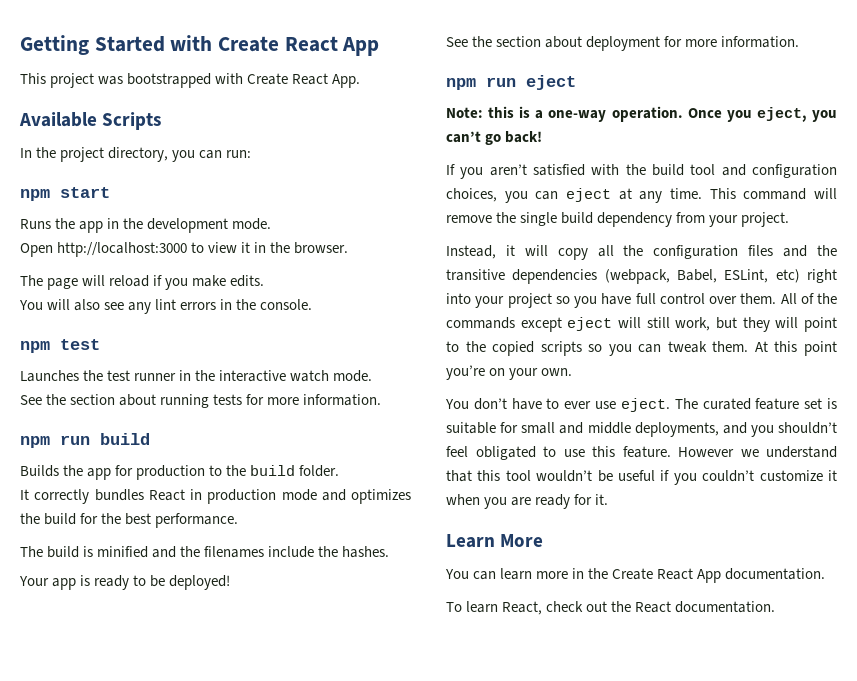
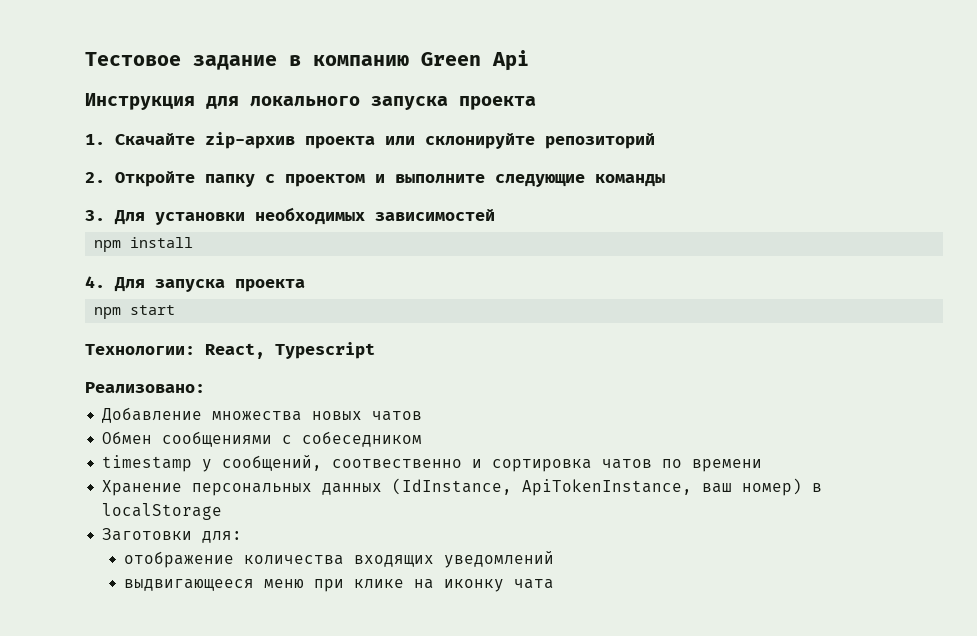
- Getting Started with Create React App
- This project was bootstrapped with Create React App.
- Available Scripts
- In the project directory, you can run:
+ Тестовое задание в компанию Green Api
+ Инструкция для локального запуска проекта
+ 1. Скачайте zip-архив проекта или склонируйте репозиторий
+ 2. Откройте папку с проектом и выполните следующие команды
+ 3. Для установки необходимых зависимостей
+ npm install
+ 4. Для запуска проекта
  npm start
- Runs the app in the development mode.
- Open http://localhost:3000 to view it in the browser.
- The page will reload if you make edits.
- You will also see any lint errors in the console.
- npm test
- Launches the test runner in the interactive watch mode.
- See the section about running tests for more information.
- npm run build
- Builds the app for production to the build folder.
- It correctly bundles React in production mode and optimizes the build for the best performance.
- The build is minified and the filenames include the hashes.
- Your app is ready to be deployed!
- See the section about deployment for more information.
- npm run eject
- Note: this is a one-way operation. Once you eject, you can’t go back!
- If you aren’t satisfied with the build tool and configuration choices, you can eject at any time. This command will remove the single build dependency from your project.
- Instead, it will copy all the configuration files and the transitive dependencies (webpack, Babel, ESLint, etc) right into your project so you have full control over them. All of the commands except eject will still work, but they will point to the copied scripts so you can tweak them. At this point you’re on your own.
- You don’t have to ever use eject. The curated feature set is suitable for small and middle deployments, and you shouldn’t feel obligated to use this feature. However we understand that this tool wouldn’t be useful if you couldn’t customize it when you are ready for it.
- Learn More
- You can learn more in the Create React App documentation.
- To learn React, check out the React documentation.
+ Технологии: React, Typescript
+ Реализовано:
+ Добавление множества новых чатов
+ Обмен сообщениями с собеседником
+ timestamp у сообщений, соотвественно и сортировка чатов по времени
+ Хранение персональных данных (IdInstance, ApiTokenInstance, ваш номер) в localStorage
+ Заготовки для:
+ отображение количества входящих уведомлений
+ выдвигающееся меню при клике на иконку чата

